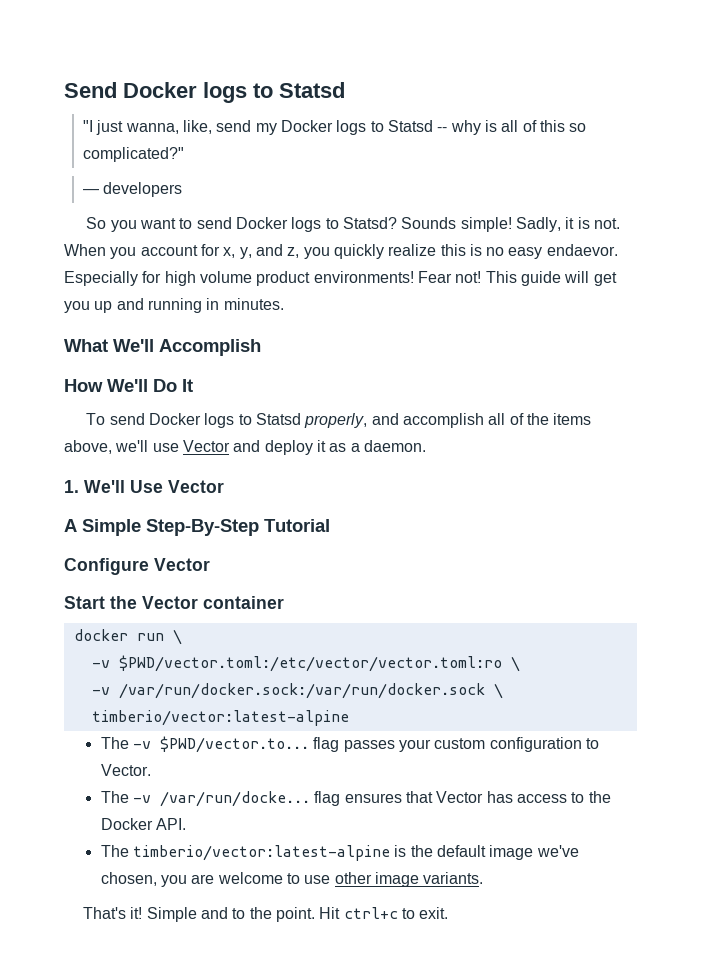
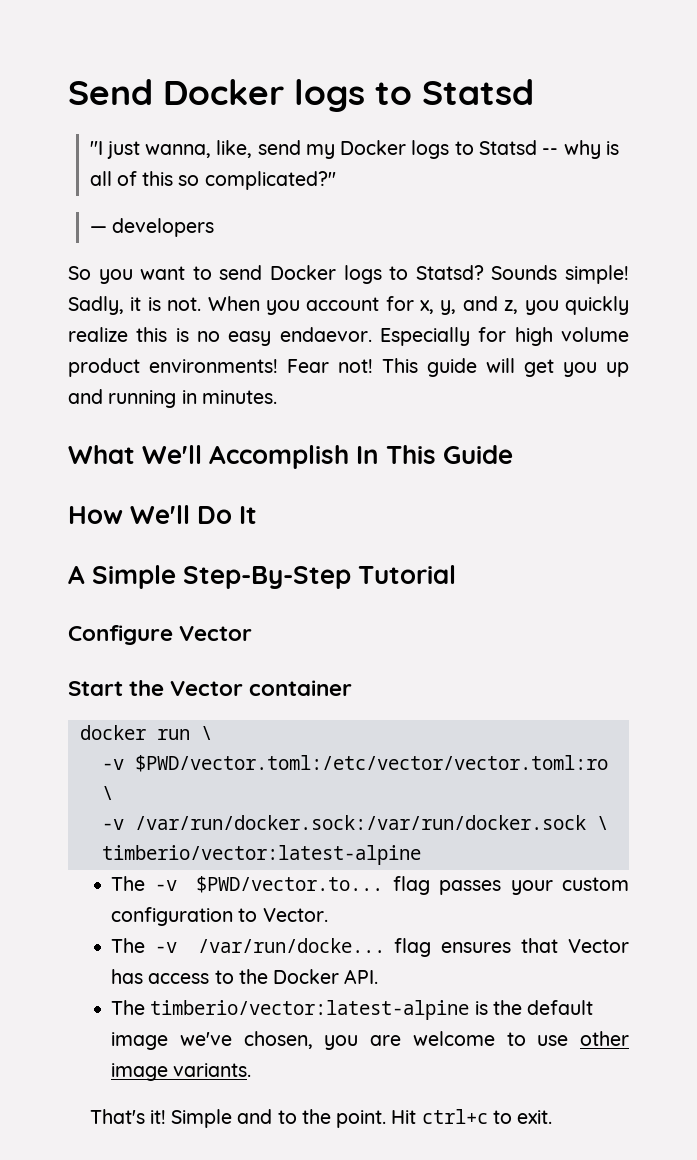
- What We'll Accomplish
+ What We'll Accomplish In This Guide
- To send Docker logs to Statsd properly, and accomplish all of the items above, we'll use Vector and deploy it as a daemon.
- 1. We'll Use Vector

